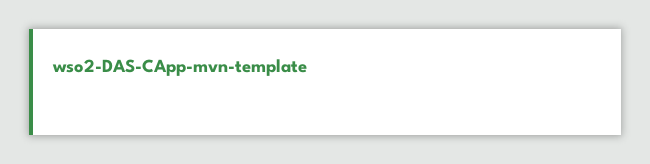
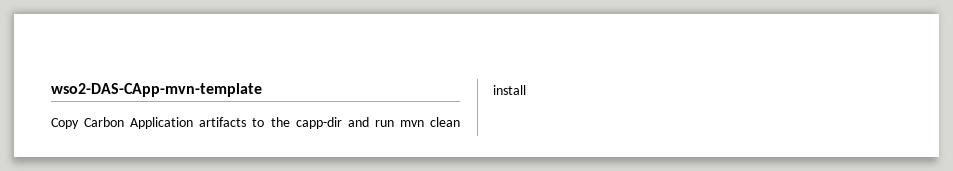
+ Copy Carbon Application artifacts to the capp-dir and run mvn clean install

